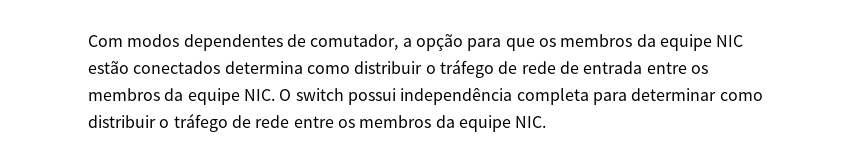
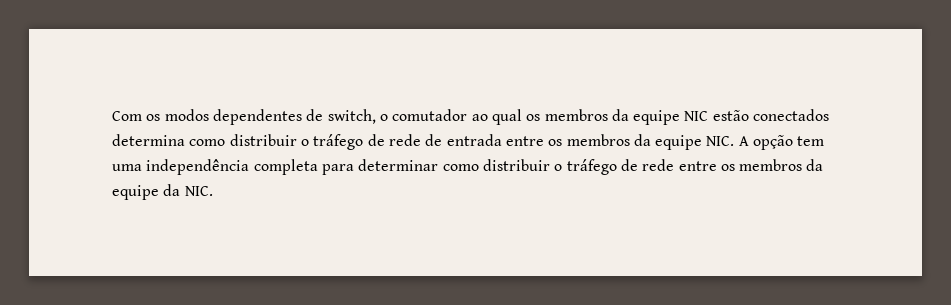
- Com modos dependentes de comutador, a opção para que os membros da equipe NIC estão conectados determina como distribuir o tráfego de rede de entrada entre os membros da equipe NIC. O switch possui independência completa para determinar como distribuir o tráfego de rede entre os membros da equipe NIC.
+ Com os modos dependentes de switch, o comutador ao qual os membros da equipe NIC estão conectados determina como distribuir o tráfego de rede de entrada entre os membros da equipe NIC. A opção tem uma independência completa para determinar como distribuir o tráfego de rede entre os membros da equipe da NIC.

